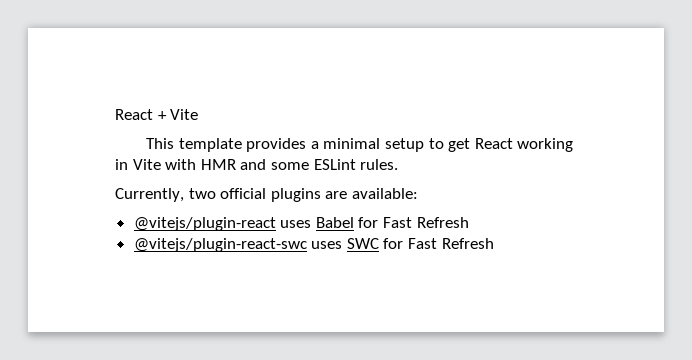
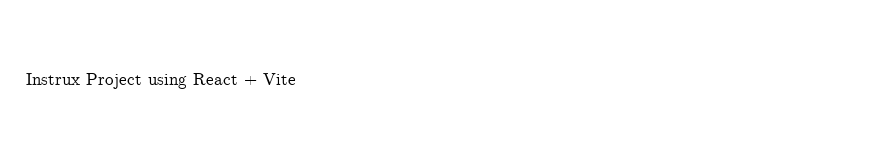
- React + Vite
+ Instrux Project using React + Vite
- This template provides a minimal setup to get React working in Vite with HMR and some ESLint rules.
- Currently, two official plugins are available:
- @vitejs/plugin-react uses Babel for Fast Refresh
- @vitejs/plugin-react-swc uses SWC for Fast Refresh

